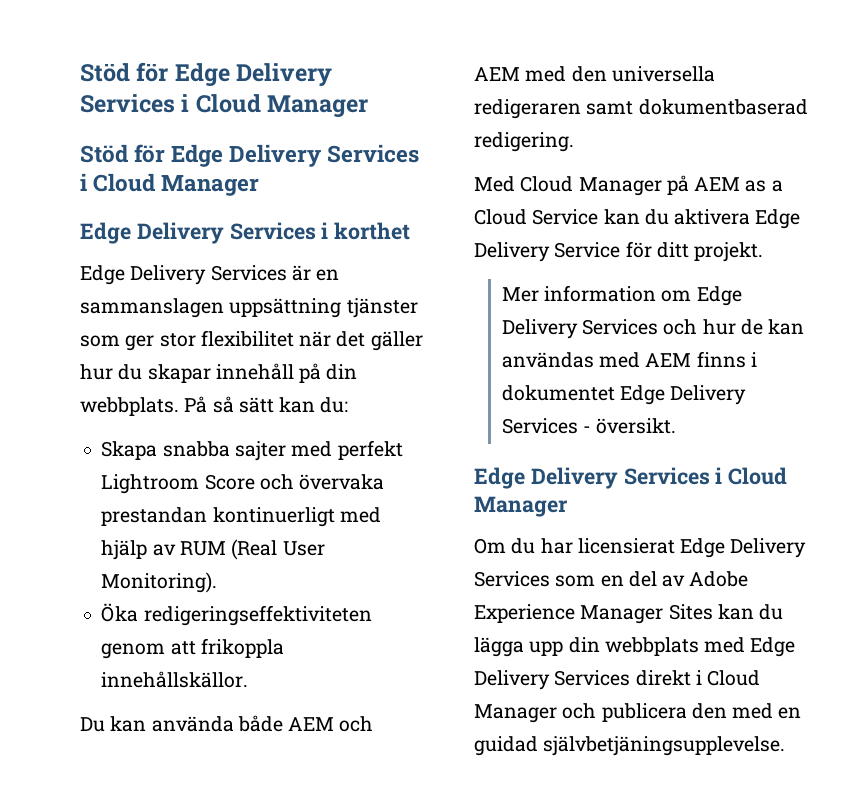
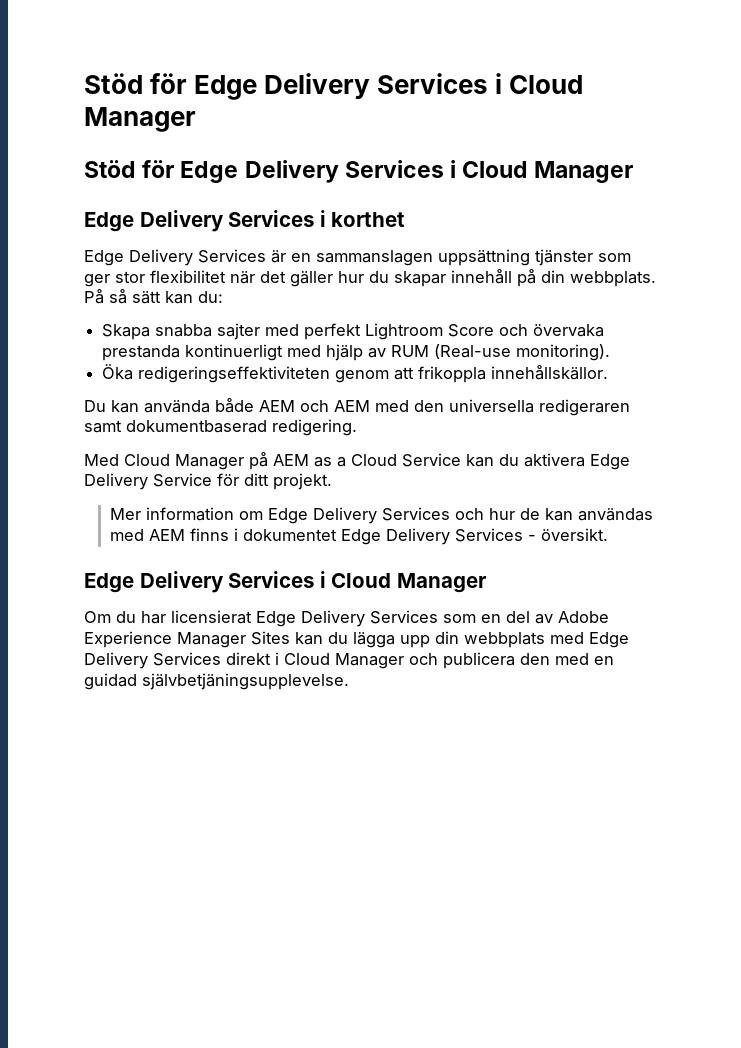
- Skapa snabba sajter med perfekt Lightroom Score och övervaka prestandan kontinuerligt med hjälp av RUM (Real User Monitoring).
+ Skapa snabba sajter med perfekt Lightroom Score och övervaka prestanda kontinuerligt med hjälp av RUM (Real-use monitoring).

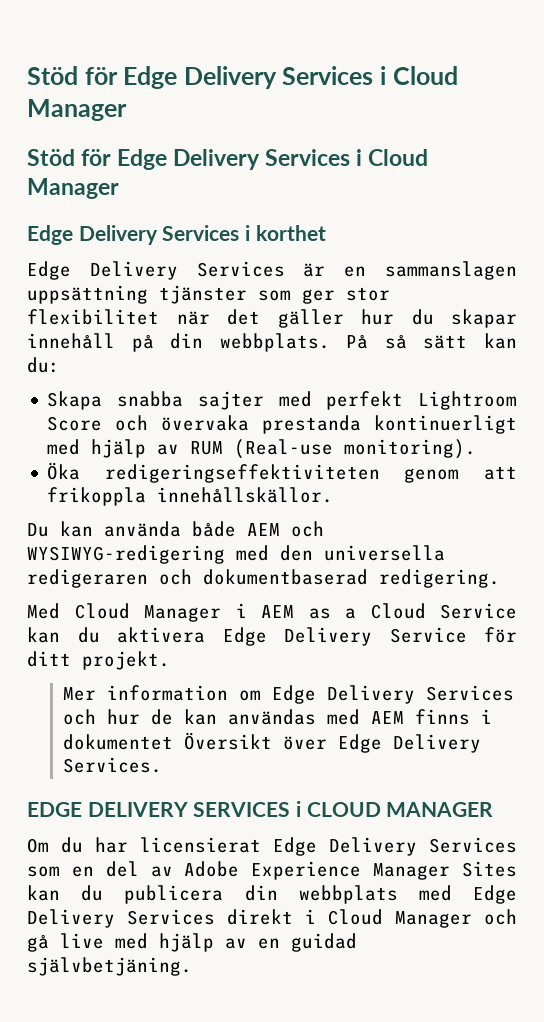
- Du kan använda både AEM och AEM med den universella redigeraren samt dokumentbaserad redigering.
+ Du kan använda både AEM och WYSIWYG-redigering med den universella redigeraren och dokumentbaserad redigering.
- Med Cloud Manager på AEM as a Cloud Service kan du aktivera Edge Delivery Service för ditt projekt.
+ Med Cloud Manager i AEM as a Cloud Service kan du aktivera Edge Delivery Service för ditt projekt.
- Mer information om Edge Delivery Services och hur de kan användas med AEM finns i dokumentet Edge Delivery Services - översikt.
- Edge Delivery Services i Cloud Manager
+ Mer information om Edge Delivery Services och hur de kan användas med AEM finns i dokumentet Översikt över Edge Delivery Services.
+ EDGE DELIVERY SERVICES i CLOUD MANAGER
- Om du har licensierat Edge Delivery Services som en del av Adobe Experience Manager Sites kan du lägga upp din webbplats med Edge Delivery Services direkt i Cloud Manager och publicera den med en guidad självbetjäningsupplevelse.
+ Om du har licensierat Edge Delivery Services som en del av Adobe Experience Manager Sites kan du publicera din webbplats med Edge Delivery Services direkt i Cloud Manager och gå live med hjälp av en guidad självbetjäning.

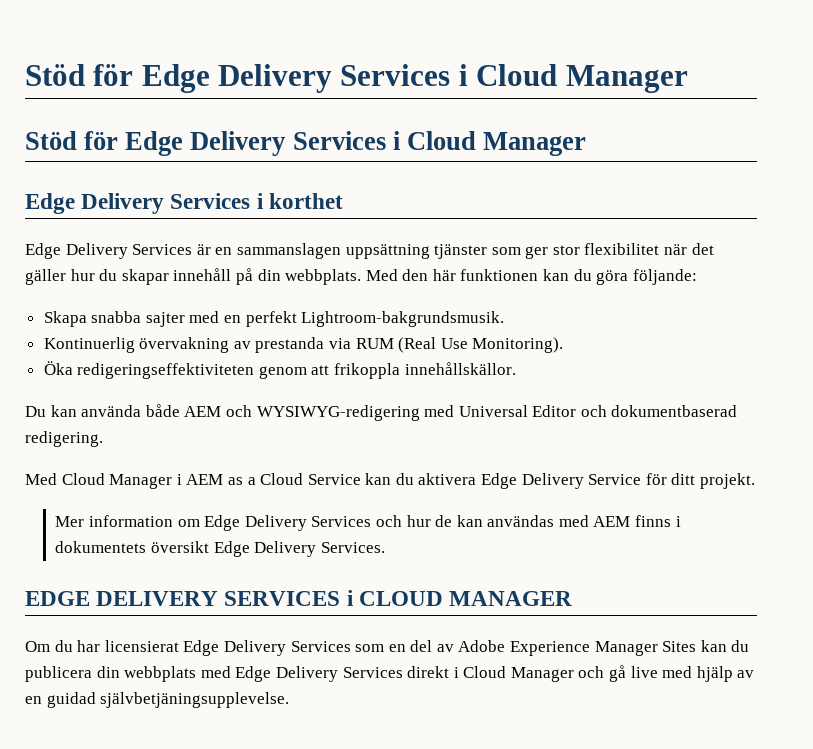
- På så sätt kan du:
- Skapa snabba sajter med perfekt Lightroom Score och övervaka prestanda kontinuerligt med hjälp av RUM (Real-use monitoring).
+ Med den här funktionen kan du göra följande:
+ Skapa snabba sajter med en perfekt Lightroom-bakgrundsmusik.
+ Kontinuerlig övervakning av prestanda via RUM (Real Use Monitoring).
- Du kan använda både AEM och WYSIWYG-redigering med den universella redigeraren och dokumentbaserad redigering.
+ Du kan använda både AEM och WYSIWYG-redigering med Universal Editor och dokumentbaserad redigering.
- Mer information om Edge Delivery Services och hur de kan användas med AEM finns i dokumentet Översikt över Edge Delivery Services.
+ Mer information om Edge Delivery Services och hur de kan användas med AEM finns i dokumentets översikt Edge Delivery Services.
- Om du har licensierat Edge Delivery Services som en del av Adobe Experience Manager Sites kan du publicera din webbplats med Edge Delivery Services direkt i Cloud Manager och gå live med hjälp av en guidad självbetjäning.
+ Om du har licensierat Edge Delivery Services som en del av Adobe Experience Manager Sites kan du publicera din webbplats med Edge Delivery Services direkt i Cloud Manager och gå live med hjälp av en guidad självbetjäningsupplevelse.

